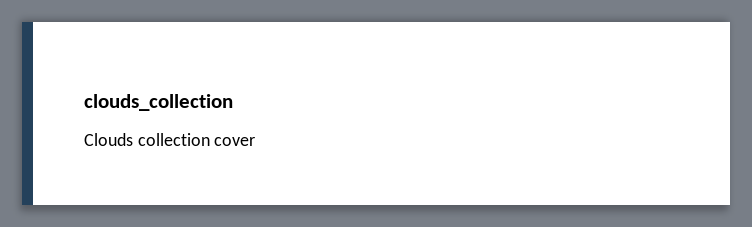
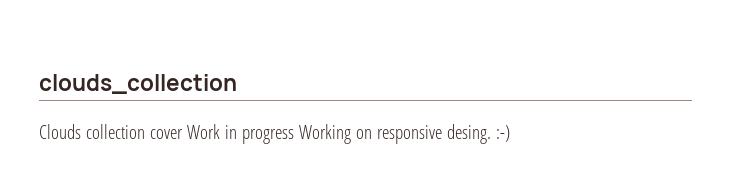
- Clouds collection cover
+ Clouds collection cover Work in progress Working on responsive desing. :-)

